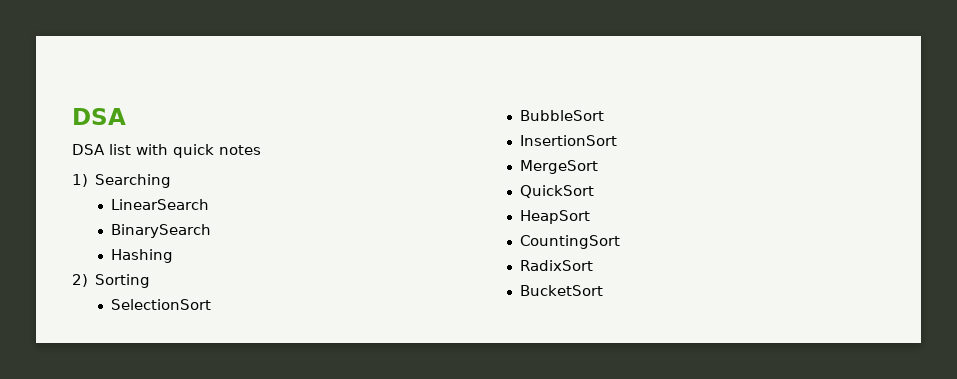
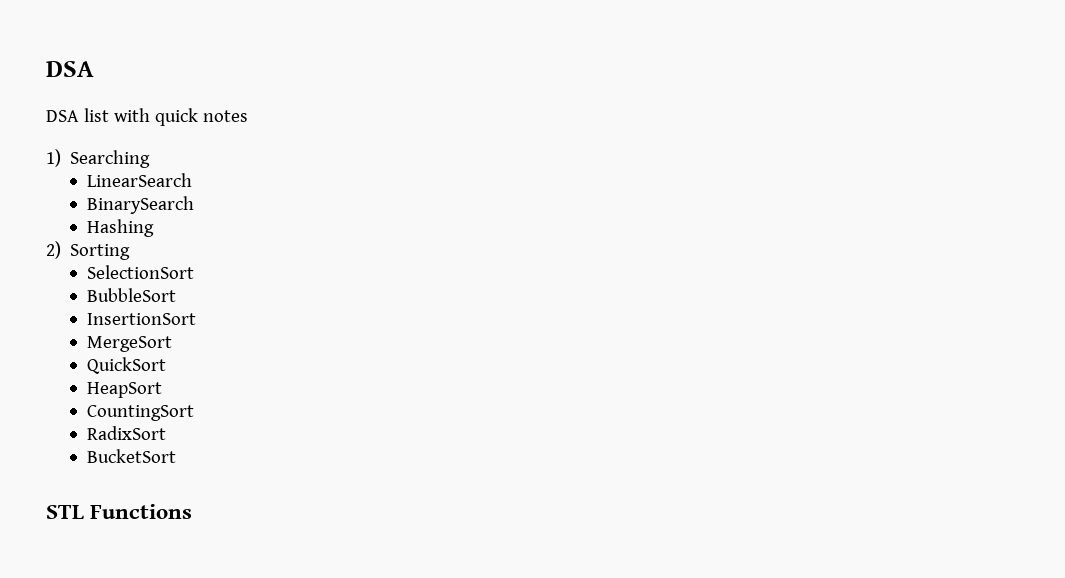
+ STL Functions

